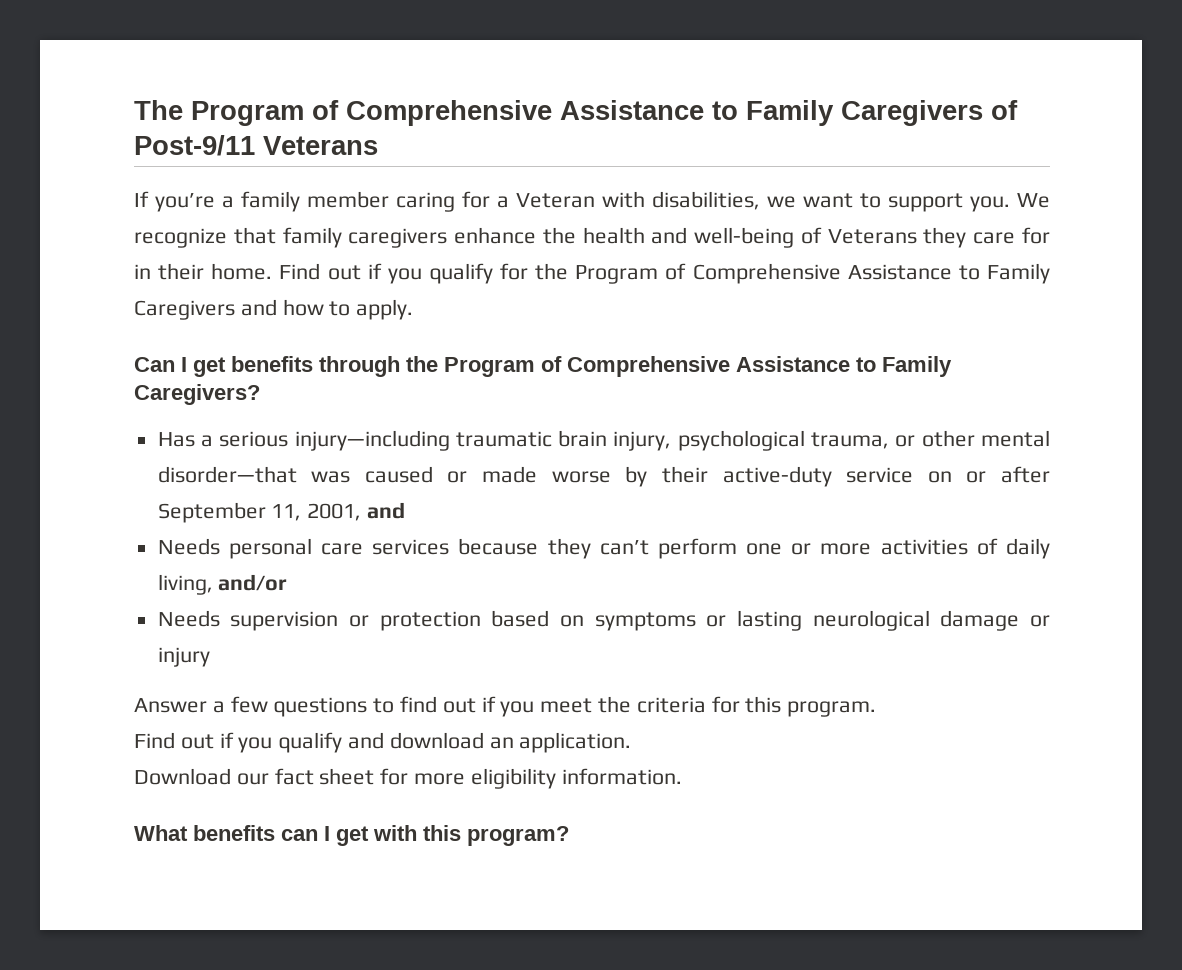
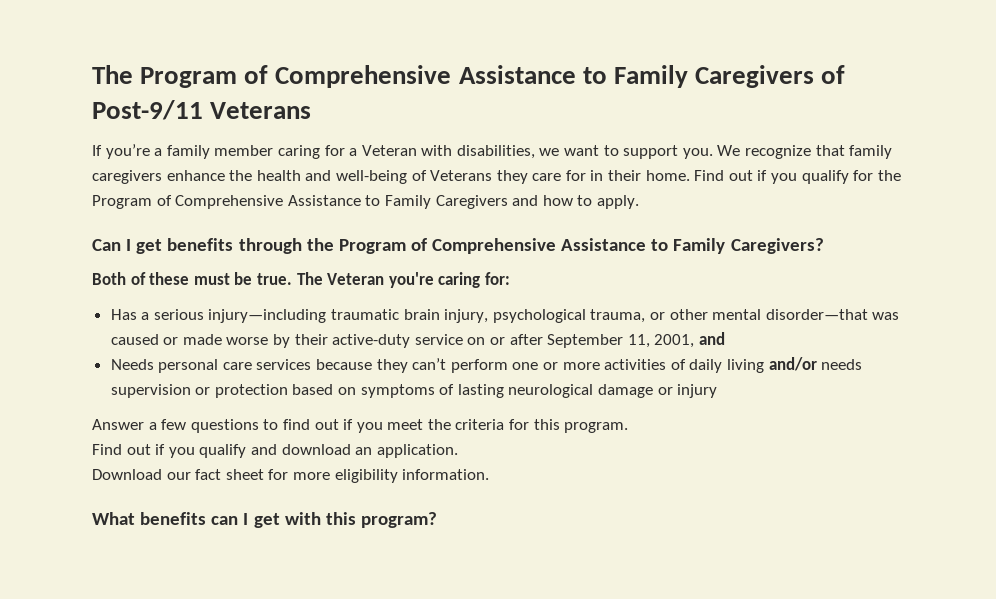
+ Both of these must be true. The Veteran you're caring for:
- Needs personal care services because they can’t perform one or more activities of daily living, and/or
- Needs supervision or protection based on symptoms or lasting neurological damage or injury
+ Needs personal care services because they can’t perform one or more activities of daily living and/or needs supervision or protection based on symptoms of lasting neurological damage or injury

